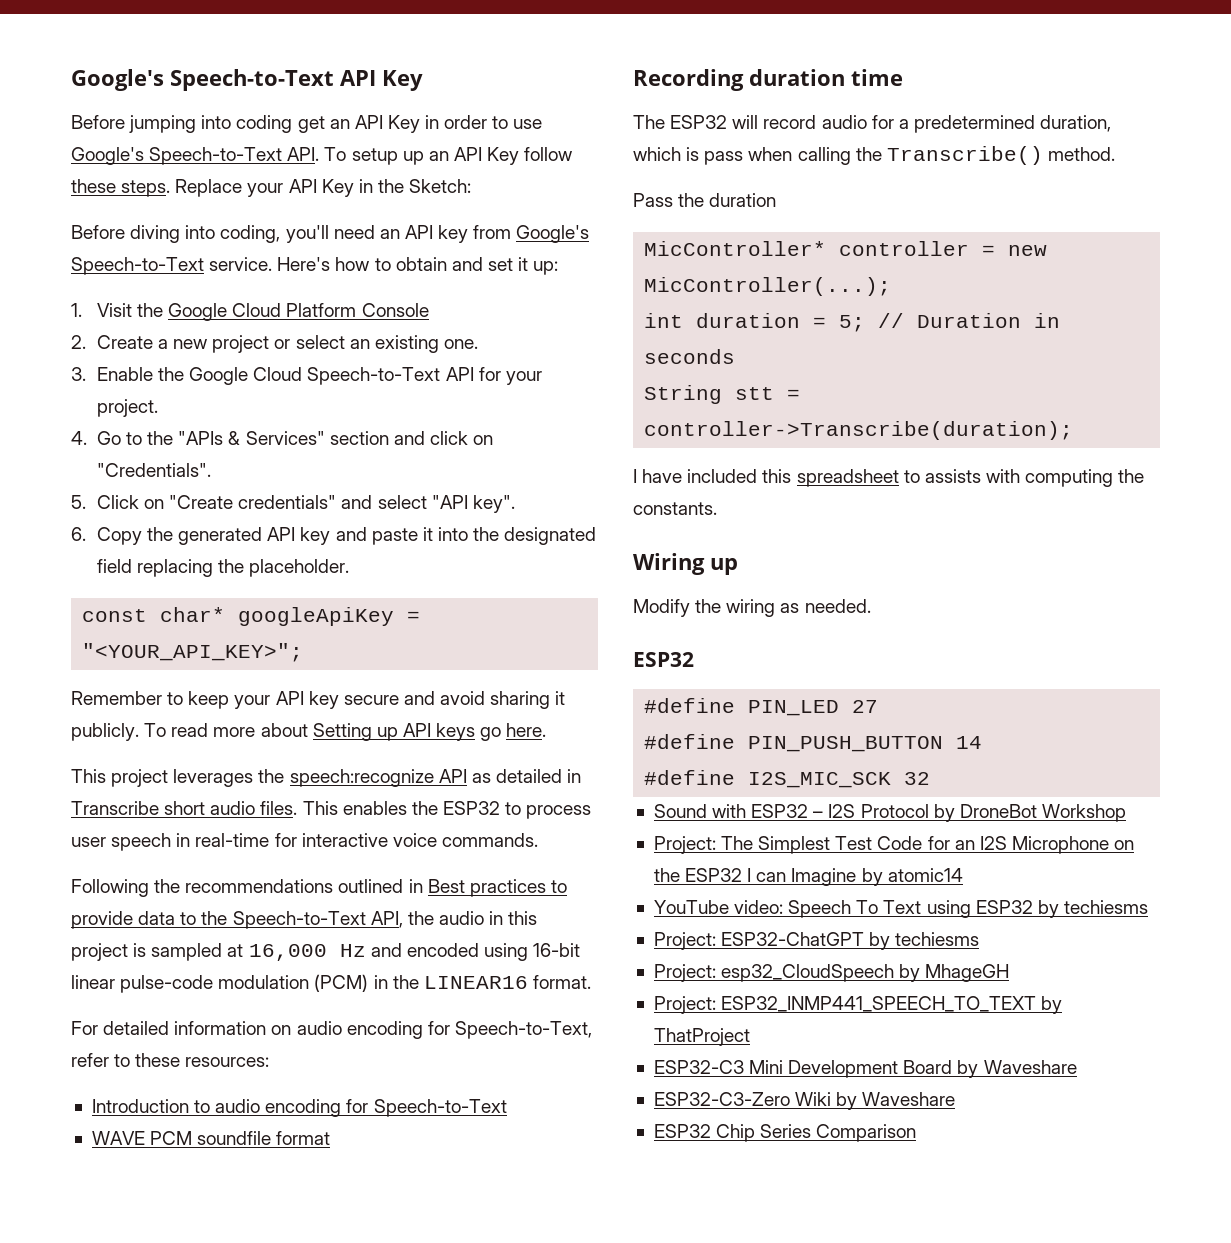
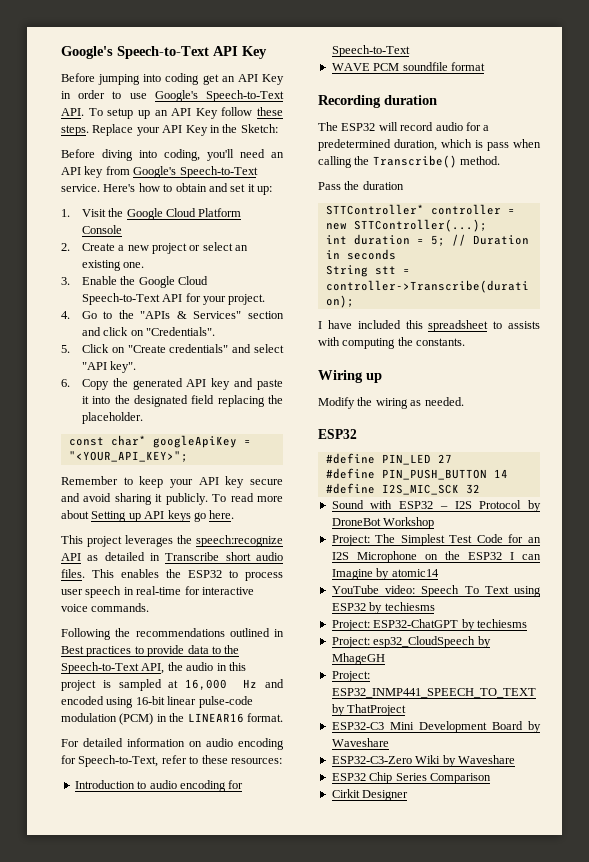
- Recording duration time
+ Recording duration
- MicController* controller = new MicController(...);
+ STTController* controller = new STTController(...);
+ Cirkit Designer

